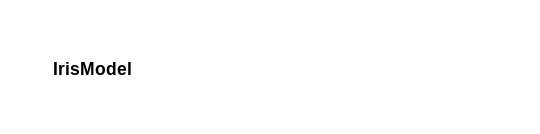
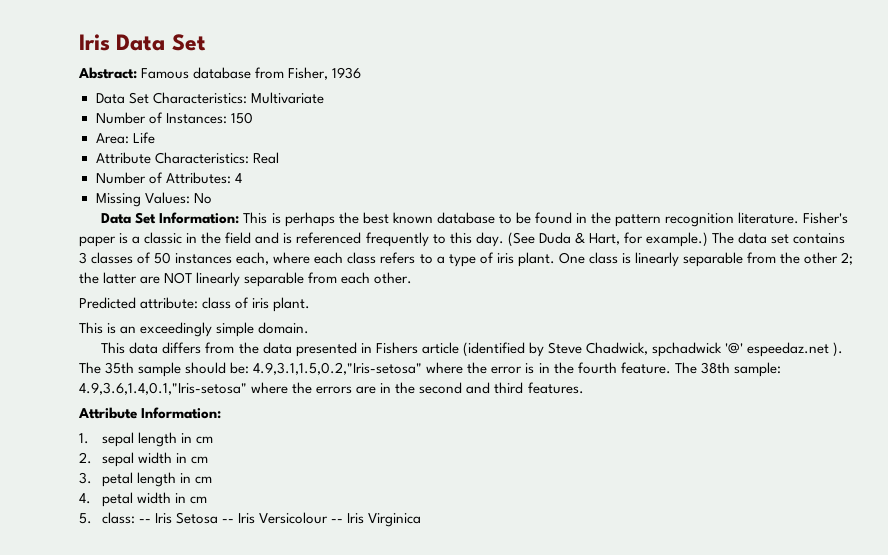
- IrisModel
+ Iris Data Set
+ Abstract: Famous database from Fisher, 1936
+ Data Set Characteristics: Multivariate
+ Number of Instances: 150
+ Area: Life
+ Attribute Characteristics: Real
+ Number of Attributes: 4
+ Missing Values: No
+ Data Set Information: This is perhaps the best known database to be found in the pattern recognition literature. Fisher's paper is a classic in the field and is referenced frequently to this day. (See Duda & Hart, for example.) The data set contains 3 classes of 50 instances each, where each class refers to a type of iris plant. One class is linearly separable from the other 2; the latter are NOT linearly separable from each other.
+ Predicted attribute: class of iris plant.
+ This is an exceedingly simple domain.
+ This data differs from the data presented in Fishers article (identified by Steve Chadwick, spchadwick '@' espeedaz.net ). The 35th sample should be: 4.9,3.1,1.5,0.2,"Iris-setosa" where the error is in the fourth feature. The 38th sample: 4.9,3.6,1.4,0.1,"Iris-setosa" where the errors are in the second and third features.
+ Attribute Information:
+ 1. sepal length in cm
+ 2. sepal width in cm
+ 3. petal length in cm
+ 4. petal width in cm
+ 5. class: -- Iris Setosa -- Iris Versicolour -- Iris Virginica

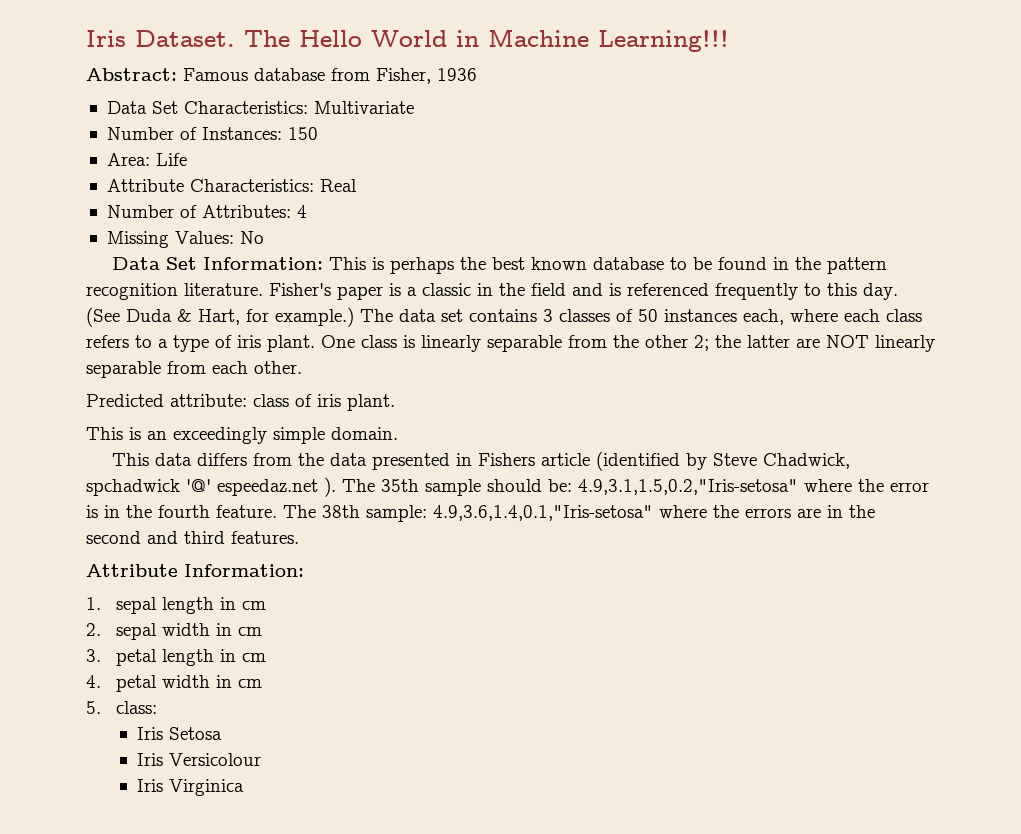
- Iris Data Set
+ Iris Dataset. The Hello World in Machine Learning!!!
- 5. class: -- Iris Setosa -- Iris Versicolour -- Iris Virginica
+ 5. class:
+ Iris Setosa
+ Iris Versicolour
+ Iris Virginica

